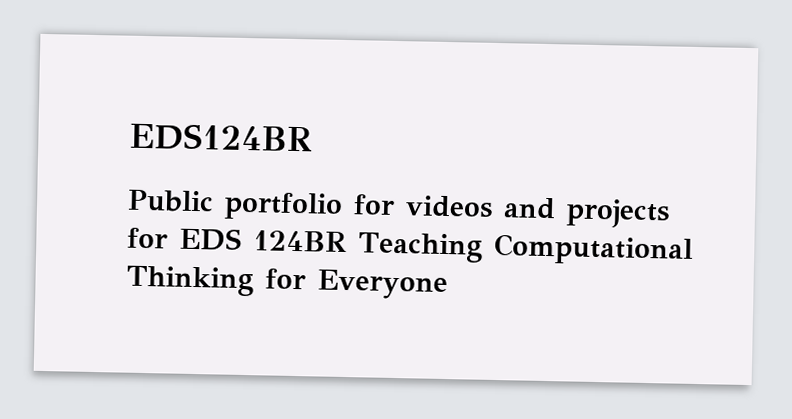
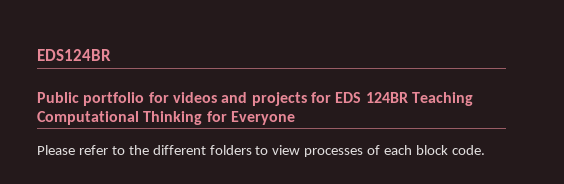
+ Please refer to the different folders to view processes of each block code.

